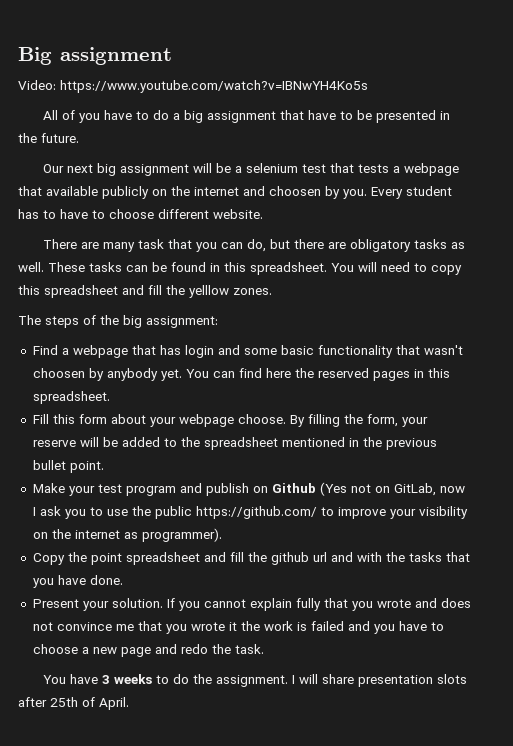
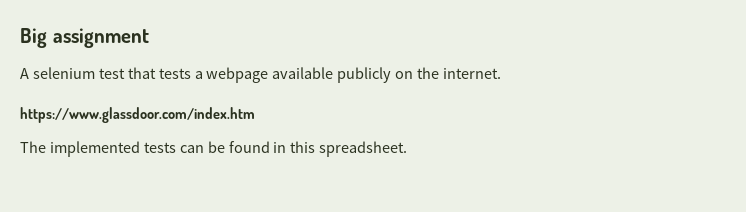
- Video: https://www.youtube.com/watch?v=IBNwYH4Ko5s
- All of you have to do a big assignment that have to be presented in the future.
- Our next big assignment will be a selenium test that tests a webpage that available publicly on the internet and choosen by you. Every student has to have to choose different website.
- There are many task that you can do, but there are obligatory tasks as well. These tasks can be found in this spreadsheet. You will need to copy this spreadsheet and fill the yelllow zones.
- The steps of the big assignment:
- Find a webpage that has login and some basic functionality that wasn't choosen by anybody yet. You can find here the reserved pages in this spreadsheet.
- Fill this form about your webpage choose. By filling the form, your reserve will be added to the spreadsheet mentioned in the previous bullet point.
- Make your test program and publish on Github (Yes not on GitLab, now I ask you to use the public https://github.com/ to improve your visibility on the internet as programmer).
- Copy the point spreadsheet and fill the github url and with the tasks that you have done.
- Present your solution. If you cannot explain fully that you wrote and does not convince me that you wrote it the work is failed and you have to choose a new page and redo the task.
- You have 3 weeks to do the assignment. I will share presentation slots after 25th of April.
+ A selenium test that tests a webpage available publicly on the internet.
+ https://www.glassdoor.com/index.htm
+ The implemented tests can be found in this spreadsheet.

